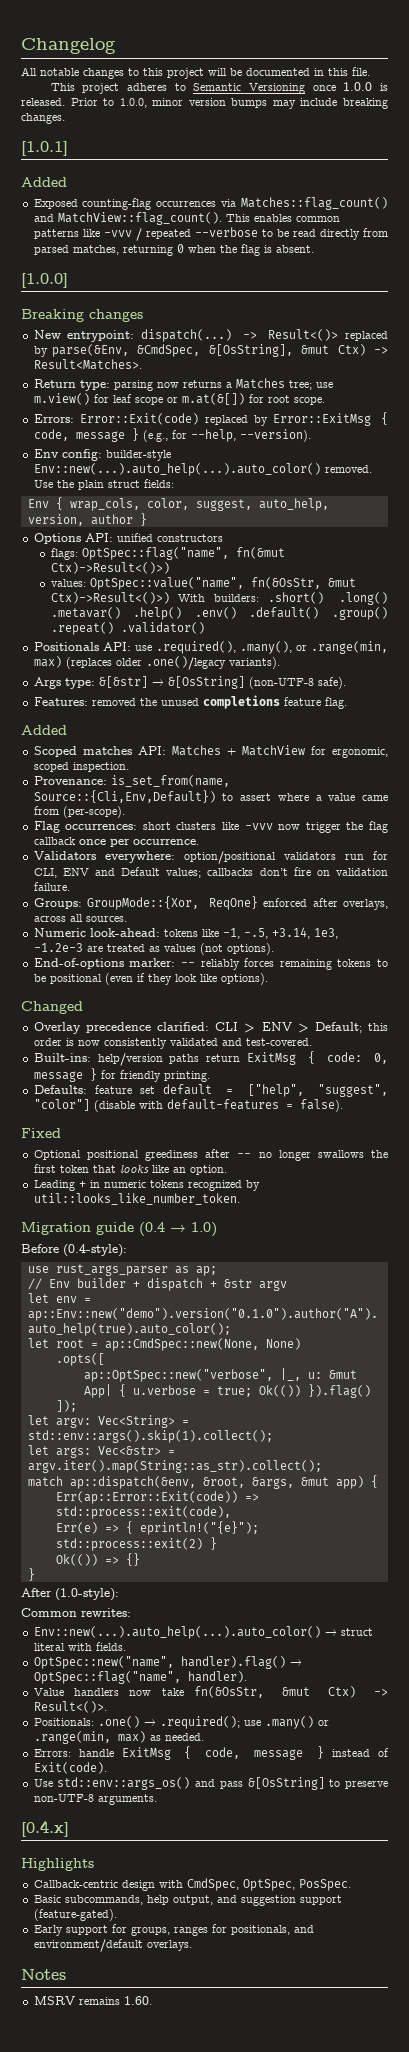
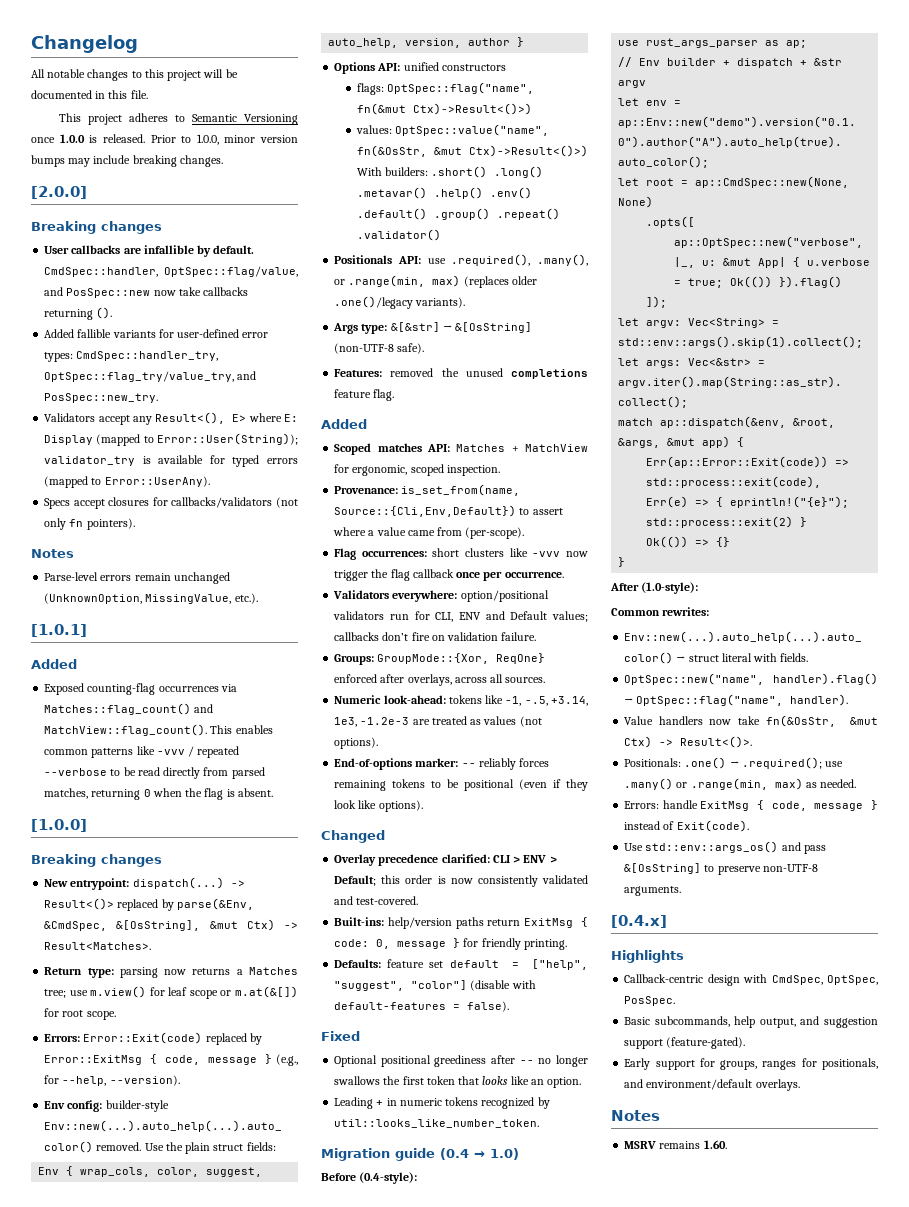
+ [2.0.0]
+ Breaking changes
+ User callbacks are infallible by default. CmdSpec::handler, OptSpec::flag/value, and PosSpec::new now take callbacks returning ().
+ Added fallible variants for user-defined error types: CmdSpec::handler_try, OptSpec::flag_try/value_try, and PosSpec::new_try.
+ Validators accept any Result<(), E> where E: Display (mapped to Error::User(String)); validator_try is available for typed errors (mapped to Error::UserAny).
+ Specs accept closures for callbacks/validators (not only fn pointers).
+ Notes
+ Parse-level errors remain unchanged (UnknownOption, MissingValue, etc.).

